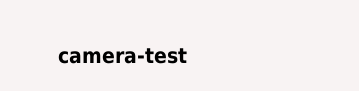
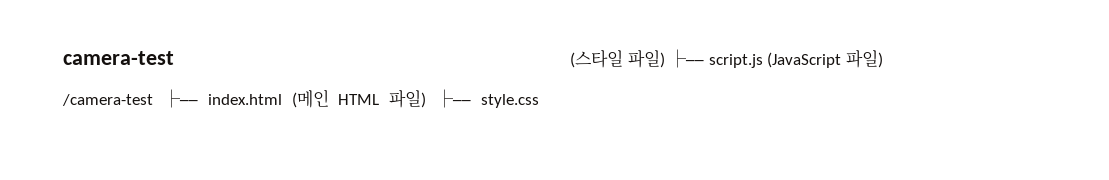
+ /camera-test ├── index.html (메인 HTML 파일) ├── style.css (스타일 파일) ├── script.js (JavaScript 파일)

